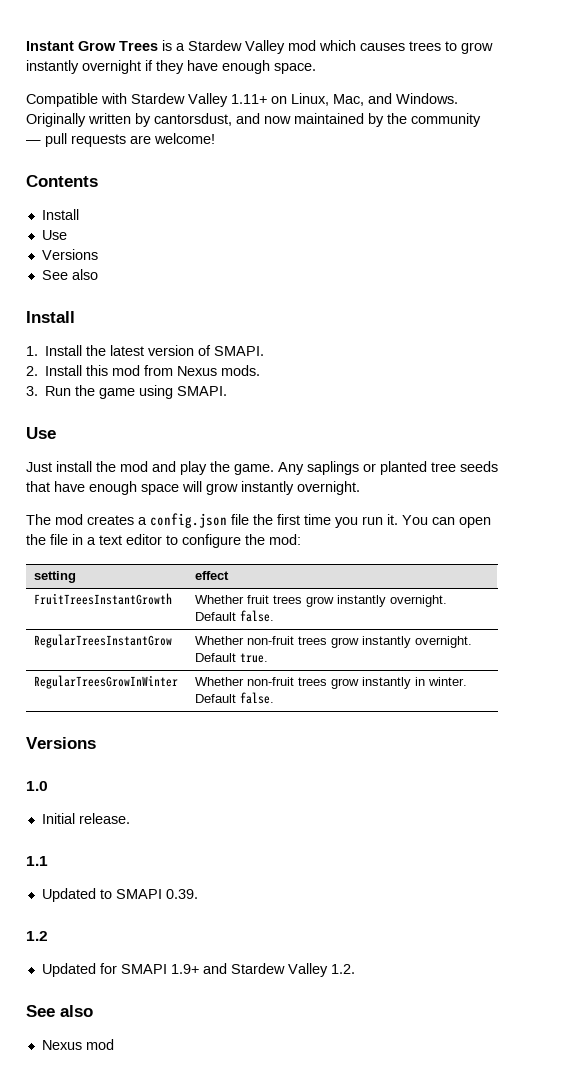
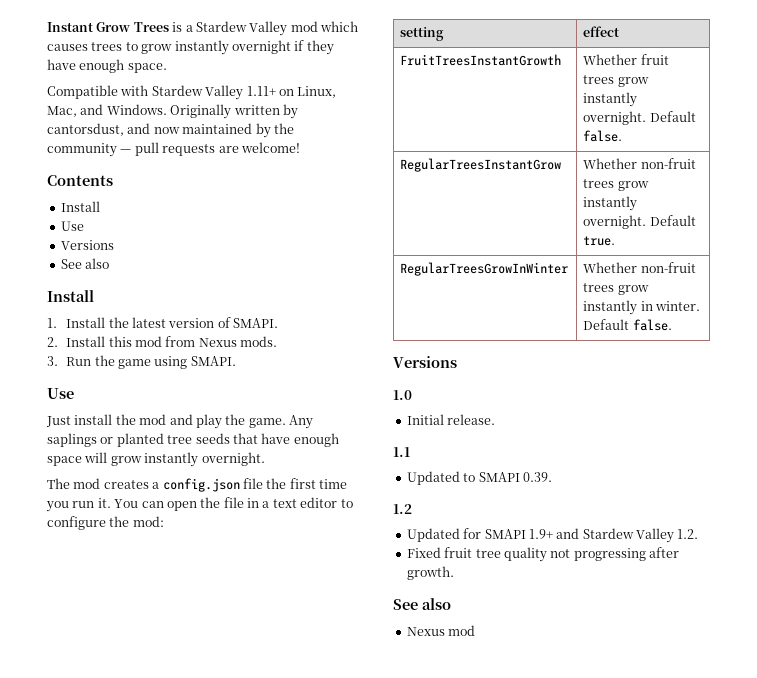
+ Fixed fruit tree quality not progressing after growth.

